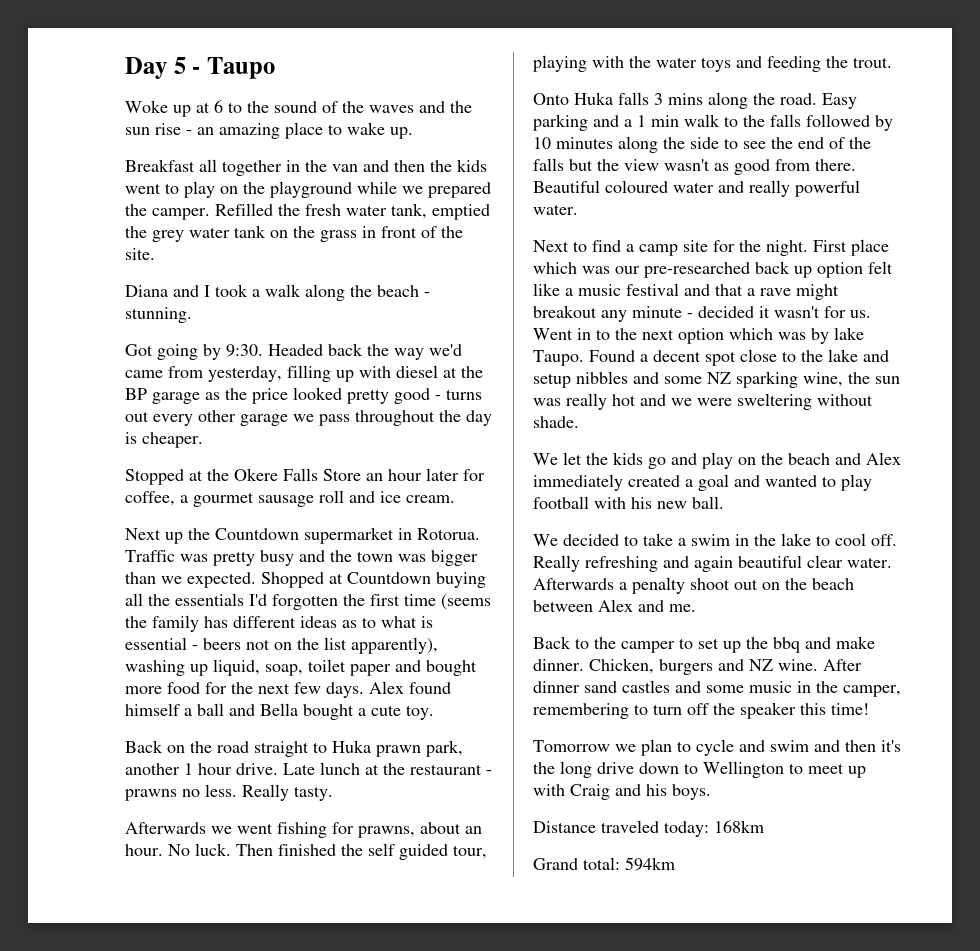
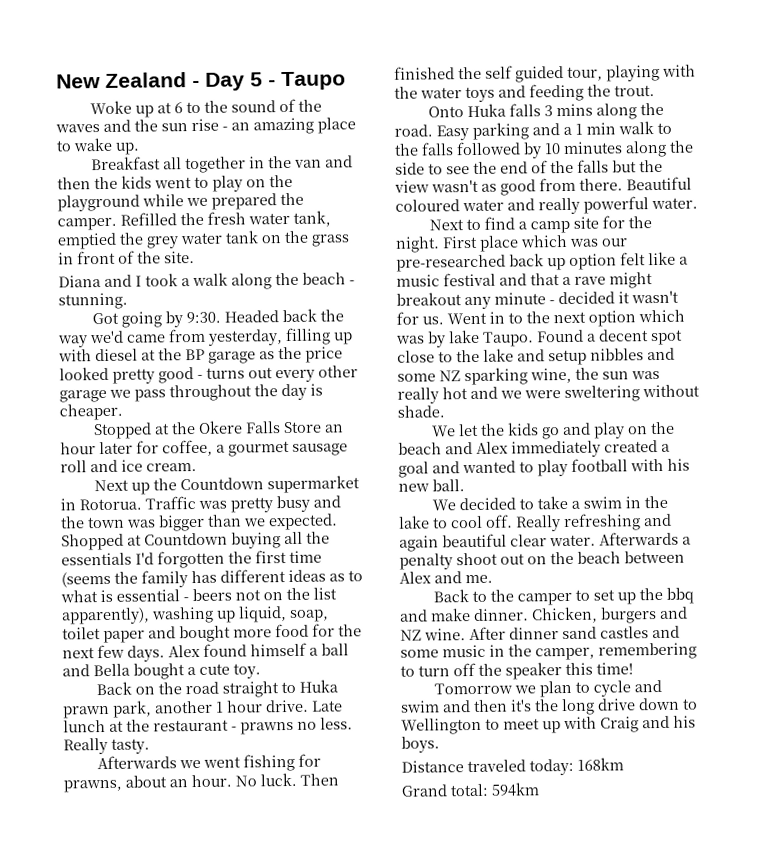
- Day 5 - Taupo
+ New Zealand - Day 5 - Taupo

